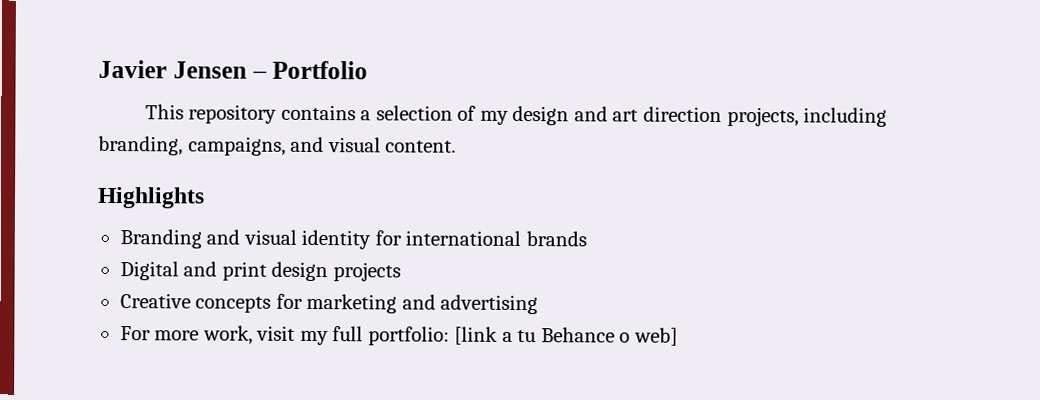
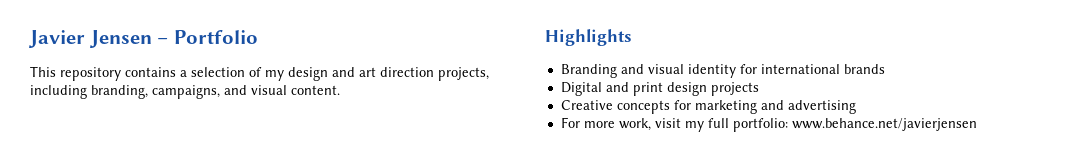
- For more work, visit my full portfolio: [link a tu Behance o web]
+ For more work, visit my full portfolio: www.behance.net/javierjensen

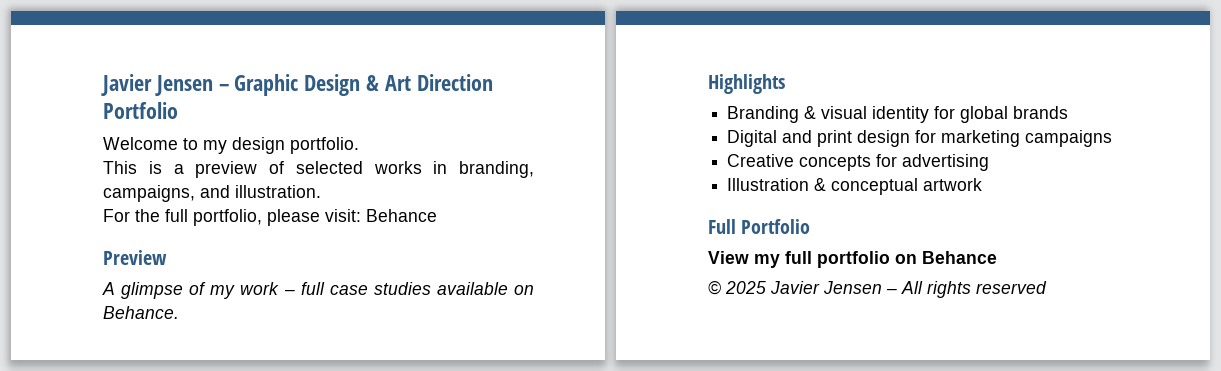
- Javier Jensen – Portfolio
- This repository contains a selection of my design and art direction projects, including branding, campaigns, and visual content.
+ Javier Jensen – Graphic Design & Art Direction Portfolio
+ Welcome to my design portfolio.
+ This is a preview of selected works in branding, campaigns, and illustration.
+ For the full portfolio, please visit: Behance
+ Preview
+ A glimpse of my work – full case studies available on Behance.
- Branding and visual identity for international brands
+ Branding & visual identity for global brands
- Digital and print design projects
+ Digital and print design for marketing campaigns
- Creative concepts for marketing and advertising
+ Creative concepts for advertising
- For more work, visit my full portfolio: www.behance.net/javierjensen
+ Illustration & conceptual artwork
+ Full Portfolio
+ View my full portfolio on Behance
+ © 2025 Javier Jensen – All rights reserved

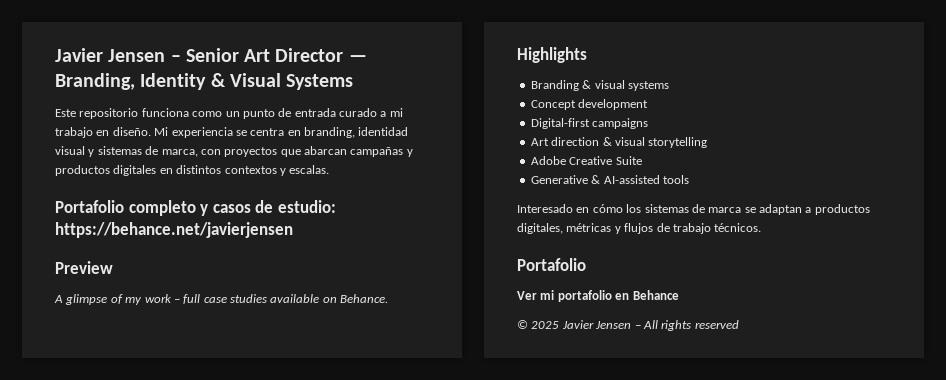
- Javier Jensen – Graphic Design & Art Direction Portfolio
- Welcome to my design portfolio.
- This is a preview of selected works in branding, campaigns, and illustration.
- For the full portfolio, please visit: Behance
+ Javier Jensen – Senior Art Director — Branding, Identity & Visual Systems
+ Este repositorio funciona como un punto de entrada curado a mi trabajo en diseño. Mi experiencia se centra en branding, identidad visual y sistemas de marca, con proyectos que abarcan campañas y productos digitales en distintos contextos y escalas.
+ Portafolio completo y casos de estudio: https://behance.net/javierjensen
- Branding & visual identity for global brands
- Digital and print design for marketing campaigns
- Creative concepts for advertising
- Illustration & conceptual artwork
- Full Portfolio
- View my full portfolio on Behance
+ Branding & visual systems
+ Concept development
+ Digital-first campaigns
+ Art direction & visual storytelling
+ Adobe Creative Suite
+ Generative & AI-assisted tools
+ Interesado en cómo los sistemas de marca se adaptan a productos digitales, métricas y flujos de trabajo técnicos.
+ Portafolio
+ Ver mi portafolio en Behance

